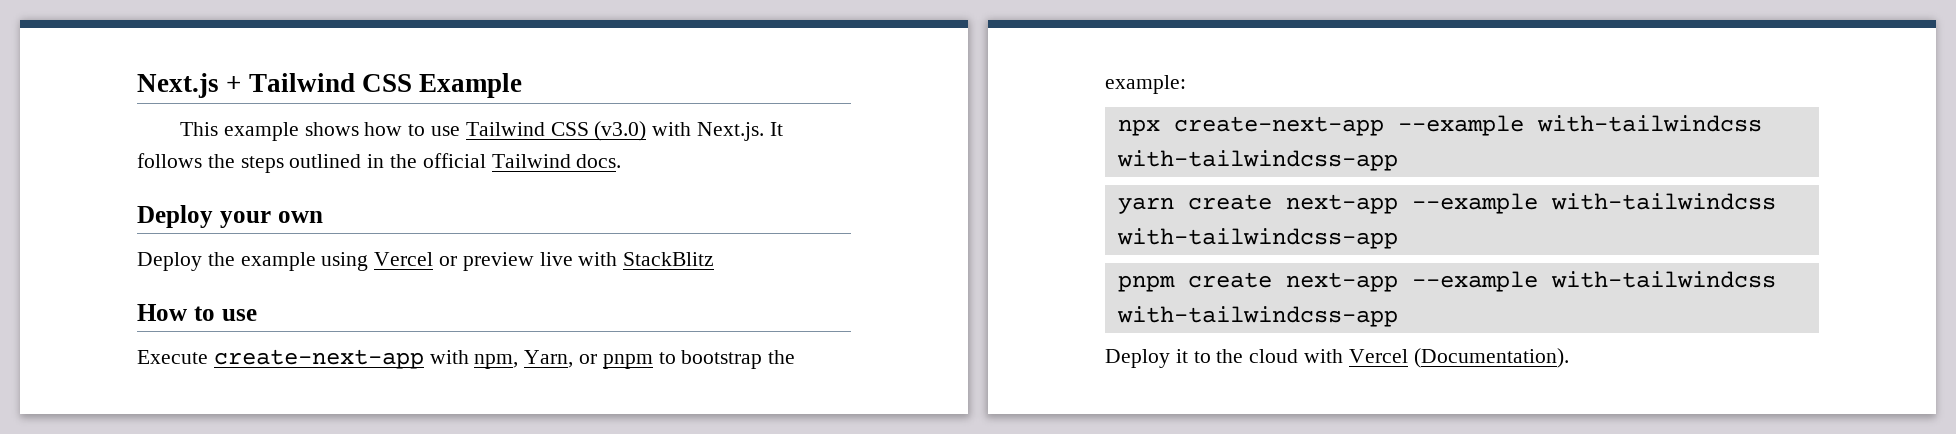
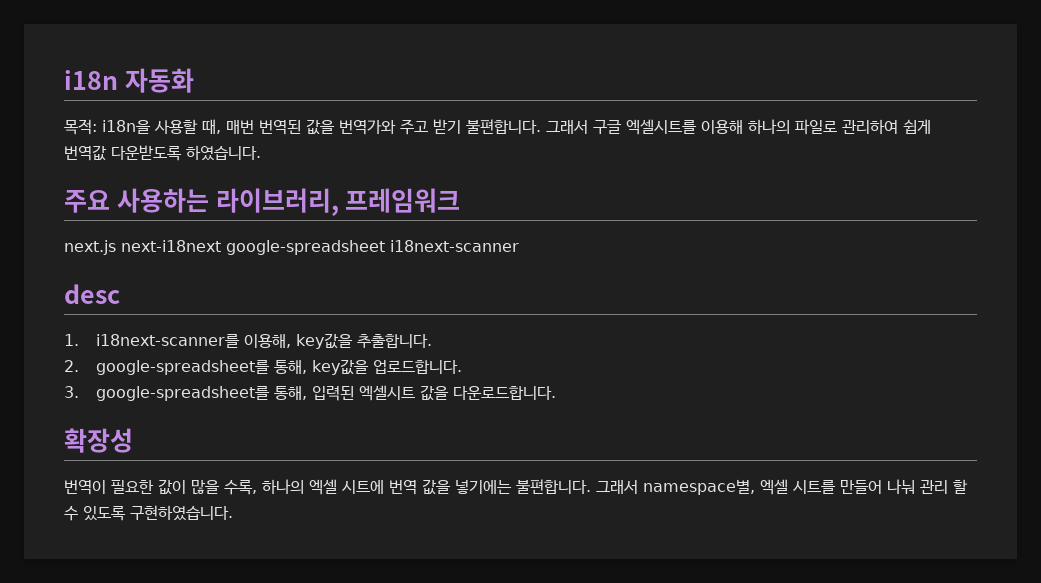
- Next.js + Tailwind CSS Example
- This example shows how to use Tailwind CSS (v3.0) with Next.js. It follows the steps outlined in the official Tailwind docs.
- Deploy your own
- Deploy the example using Vercel or preview live with StackBlitz
- How to use
- Execute create-next-app with npm, Yarn, or pnpm to bootstrap the example:
- npx create-next-app --example with-tailwindcss with-tailwindcss-app
- yarn create next-app --example with-tailwindcss with-tailwindcss-app
- pnpm create next-app --example with-tailwindcss with-tailwindcss-app
- Deploy it to the cloud with Vercel (Documentation).
+ i18n 자동화
+ 목적: i18n을 사용할 때, 매번 번역된 값을 번역가와 주고 받기 불편합니다. 그래서 구글 엑셀시트를 이용해 하나의 파일로 관리하여 쉽게 번역값 다운받도록 하였습니다.
+ 주요 사용하는 라이브러리, 프레임워크
+ next.js next-i18next google-spreadsheet i18next-scanner
+ desc
+ 1. i18next-scanner를 이용해, key값을 추출합니다.
+ 2. google-spreadsheet를 통해, key값을 업로드합니다.
+ 3. google-spreadsheet를 통해, 입력된 엑셀시트 값을 다운로드합니다.
+ 확장성
+ 번역이 필요한 값이 많을 수록, 하나의 엑셀 시트에 번역 값을 넣기에는 불편합니다. 그래서 namespace별, 엑셀 시트를 만들어 나눠 관리 할 수 있도록 구현하였습니다.

